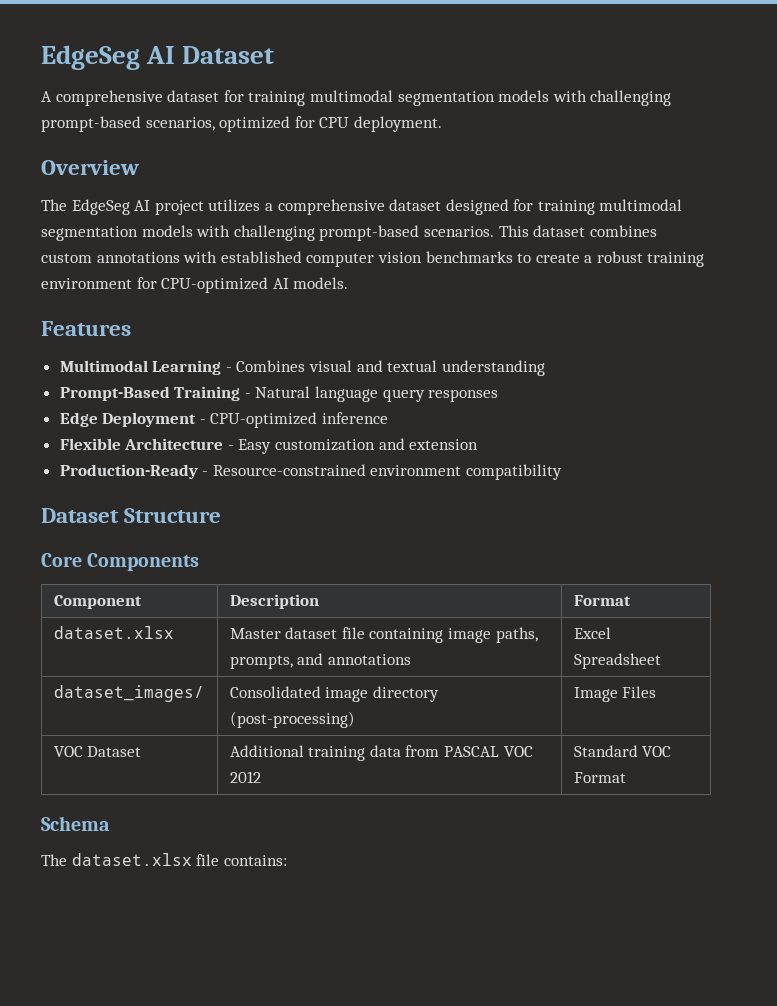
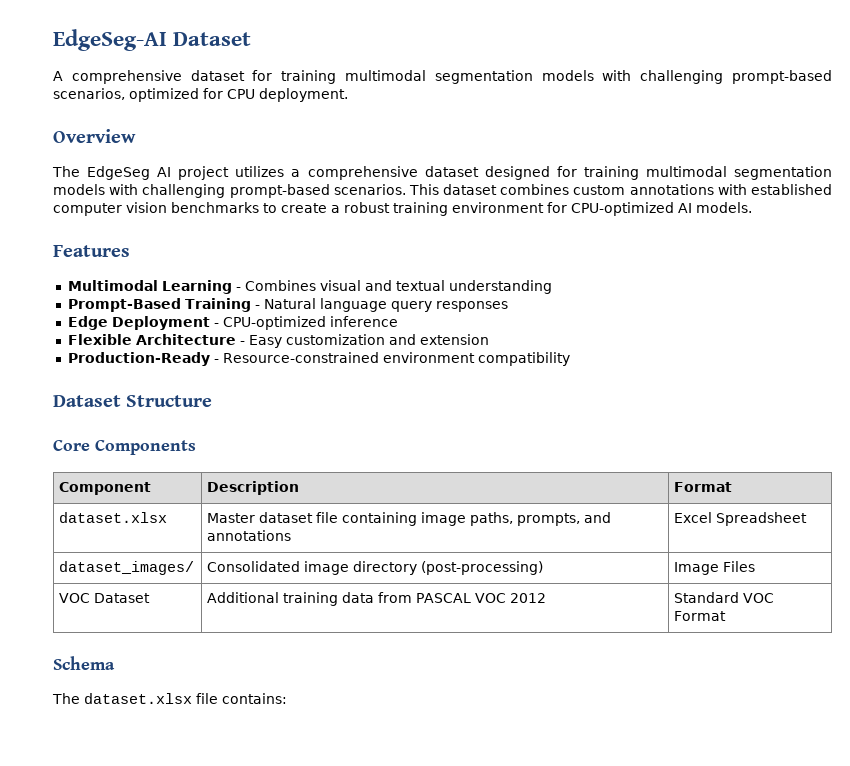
- EdgeSeg AI Dataset
+ EdgeSeg-AI Dataset

